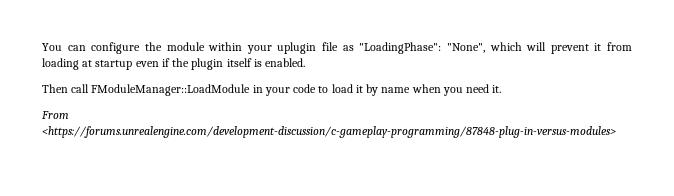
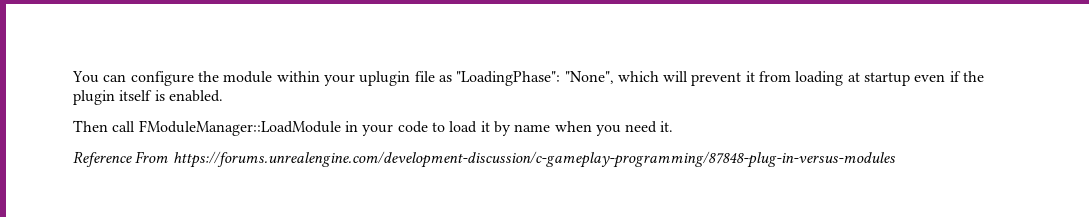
- From <https://forums.unrealengine.com/development-discussion/c-gameplay-programming/87848-plug-in-versus-modules>
+ Reference From https://forums.unrealengine.com/development-discussion/c-gameplay-programming/87848-plug-in-versus-modules

